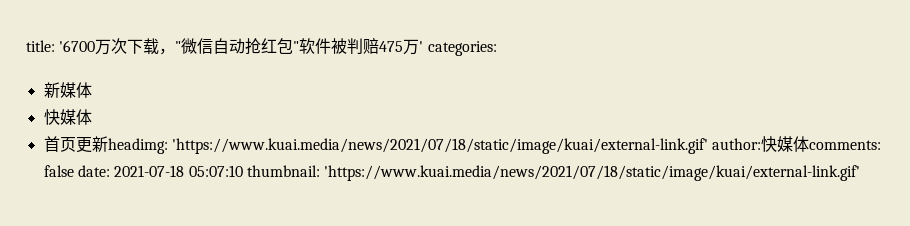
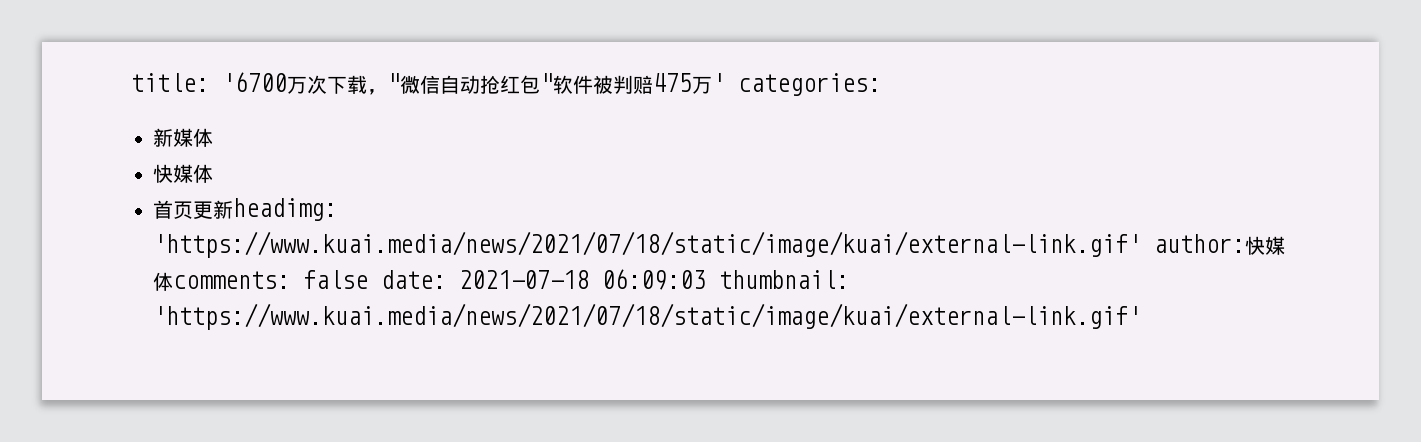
- 首页更新headimg: 'https://www.kuai.media/news/2021/07/18/static/image/kuai/external-link.gif' author:快媒体comments: false date: 2021-07-18 05:07:10 thumbnail: 'https://www.kuai.media/news/2021/07/18/static/image/kuai/external-link.gif'
+ 首页更新headimg: 'https://www.kuai.media/news/2021/07/18/static/image/kuai/external-link.gif' author:快媒体comments: false date: 2021-07-18 06:09:03 thumbnail: 'https://www.kuai.media/news/2021/07/18/static/image/kuai/external-link.gif'

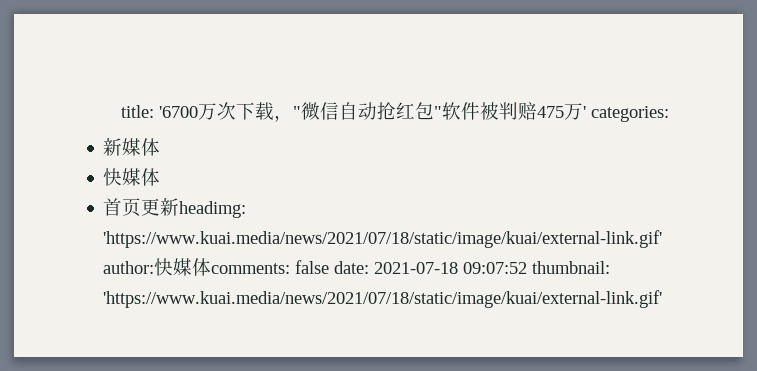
- 首页更新headimg: 'https://www.kuai.media/news/2021/07/18/static/image/kuai/external-link.gif' author:快媒体comments: false date: 2021-07-18 06:09:03 thumbnail: 'https://www.kuai.media/news/2021/07/18/static/image/kuai/external-link.gif'
+ 首页更新headimg: 'https://www.kuai.media/news/2021/07/18/static/image/kuai/external-link.gif' author:快媒体comments: false date: 2021-07-18 09:07:52 thumbnail: 'https://www.kuai.media/news/2021/07/18/static/image/kuai/external-link.gif'

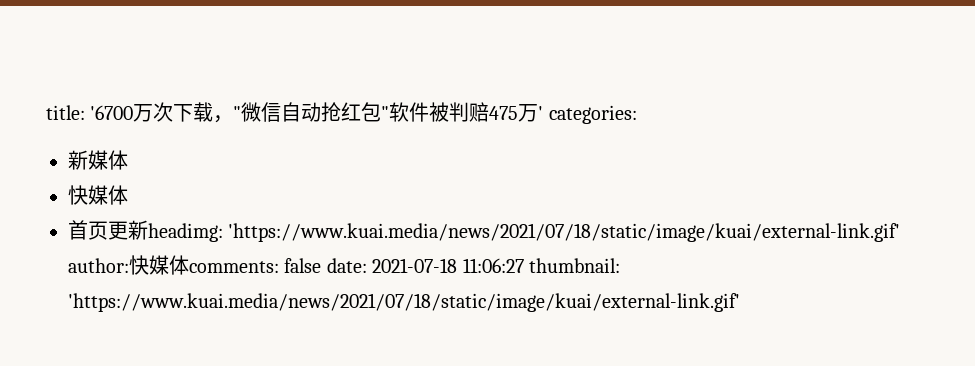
- 首页更新headimg: 'https://www.kuai.media/news/2021/07/18/static/image/kuai/external-link.gif' author:快媒体comments: false date: 2021-07-18 09:07:52 thumbnail: 'https://www.kuai.media/news/2021/07/18/static/image/kuai/external-link.gif'
+ 首页更新headimg: 'https://www.kuai.media/news/2021/07/18/static/image/kuai/external-link.gif' author:快媒体comments: false date: 2021-07-18 11:06:27 thumbnail: 'https://www.kuai.media/news/2021/07/18/static/image/kuai/external-link.gif'

